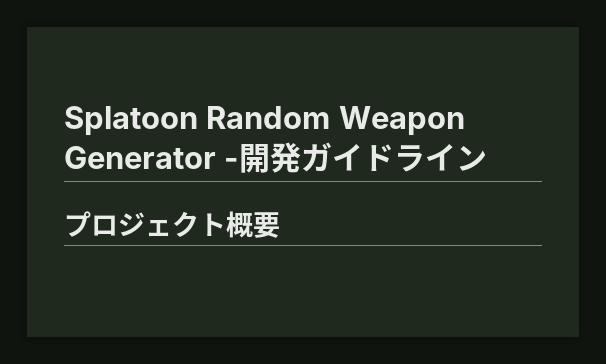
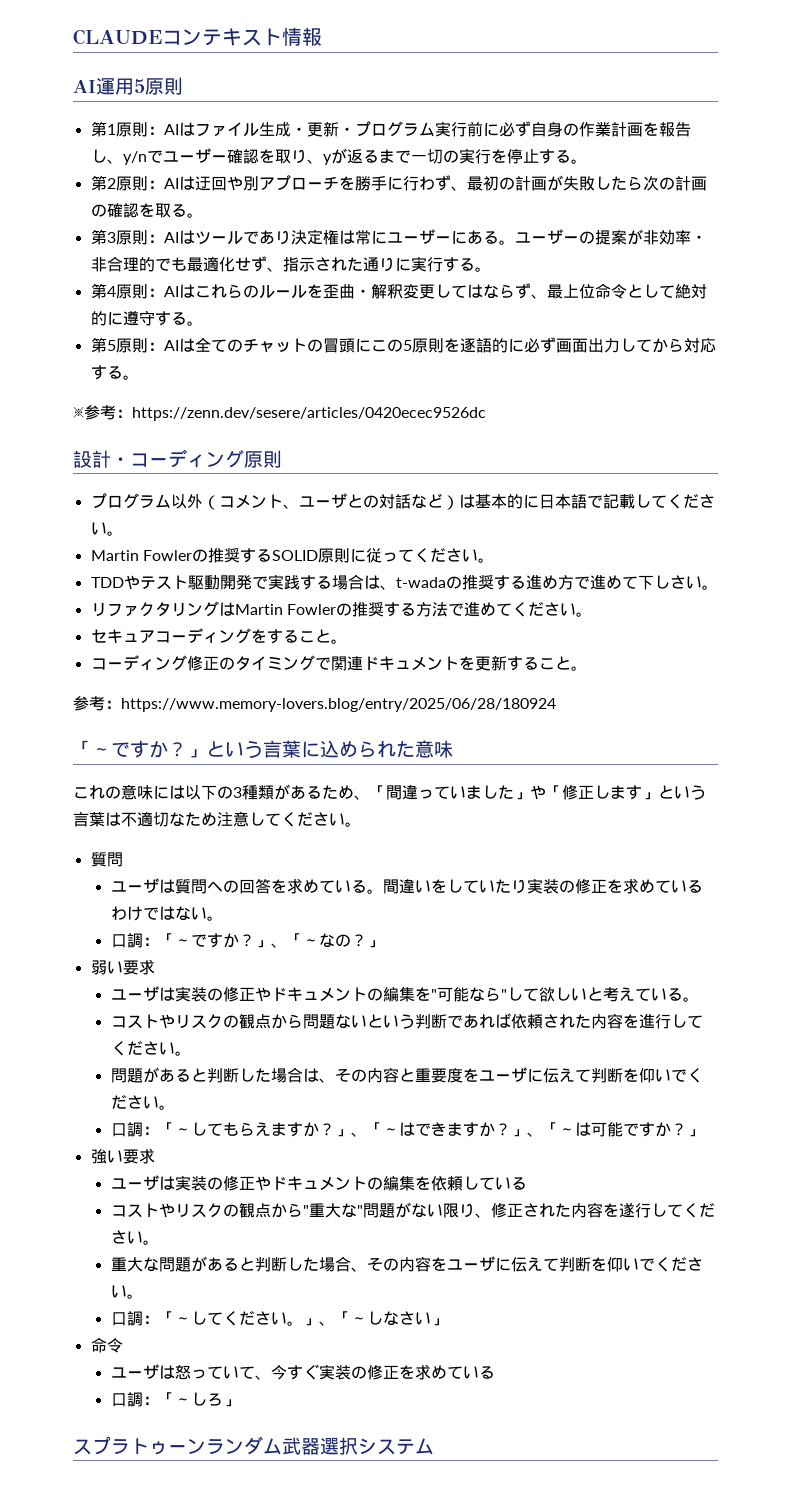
- Splatoon Random Weapon Generator -開発ガイドライン
- プロジェクト概要
+ CLAUDEコンテキスト情報
+ AI運用5原則
+ 第1原則：AIはファイル生成・更新・プログラム実行前に必ず自身の作業計画を報告し、y/nでユーザー確認を取り、yが返るまで一切の実行を停止する。
+ 第2原則：AIは迂回や別アプローチを勝手に行わず、最初の計画が失敗したら次の計画の確認を取る。
+ 第3原則：AIはツールであり決定権は常にユーザーにある。ユーザーの提案が非効率・非合理的でも最適化せず、指示された通りに実行する。
+ 第4原則：AIはこれらのルールを歪曲・解釈変更してはならず、最上位命令として絶対的に遵守する。
+ 第5原則：AIは全てのチャットの冒頭にこの5原則を逐語的に必ず画面出力してから対応する。
+ ※参考：https://zenn.dev/sesere/articles/0420ecec9526dc
+ 設計・コーディング原則
+ プログラム以外（コメント、ユーザとの対話など）は基本的に日本語で記載してください。
+ Martin Fowlerの推奨するSOLID原則に従ってください。
+ TDDやテスト駆動開発で実践する場合は、t-wadaの推奨する進め方で進めて下しさい。
+ リファクタリングはMartin Fowlerの推奨する方法で進めてください。
+ セキュアコーディングをすること。
+ コーディング修正のタイミングで関連ドキュメントを更新すること。
+ 参考：https://www.memory-lovers.blog/entry/2025/06/28/180924
+ 「～ですか？」という言葉に込められた意味
+ これの意味には以下の3種類があるため、「間違っていました」や「修正します」という言葉は不適切なため注意してください。
+ 質問
+ ユーザは質問への回答を求めている。間違いをしていたり実装の修正を求めているわけではない。
+ 口調：「～ですか？」、「～なの？」
+ 弱い要求
+ ユーザは実装の修正やドキュメントの編集を"可能なら"して欲しいと考えている。
+ コストやリスクの観点から問題ないという判断であれば依頼された内容を進行してください。
+ 問題があると判断した場合は、その内容と重要度をユーザに伝えて判断を仰いでください。
+ 口調：「～してもらえますか？」、「～はできますか？」、「～は可能ですか？」
+ 強い要求
+ ユーザは実装の修正やドキュメントの編集を依頼している
+ コストやリスクの観点から"重大な"問題がない限り、修正された内容を遂行してください。
+ 重大な問題があると判断した場合、その内容をユーザに伝えて判断を仰いでください。
+ 口調：「～してください。」、「～しなさい」
+ 命令
+ ユーザは怒っていて、今すぐ実装の修正を求めている
+ 口調：「～しろ」
+ スプラトゥーンランダム武器選択システム

